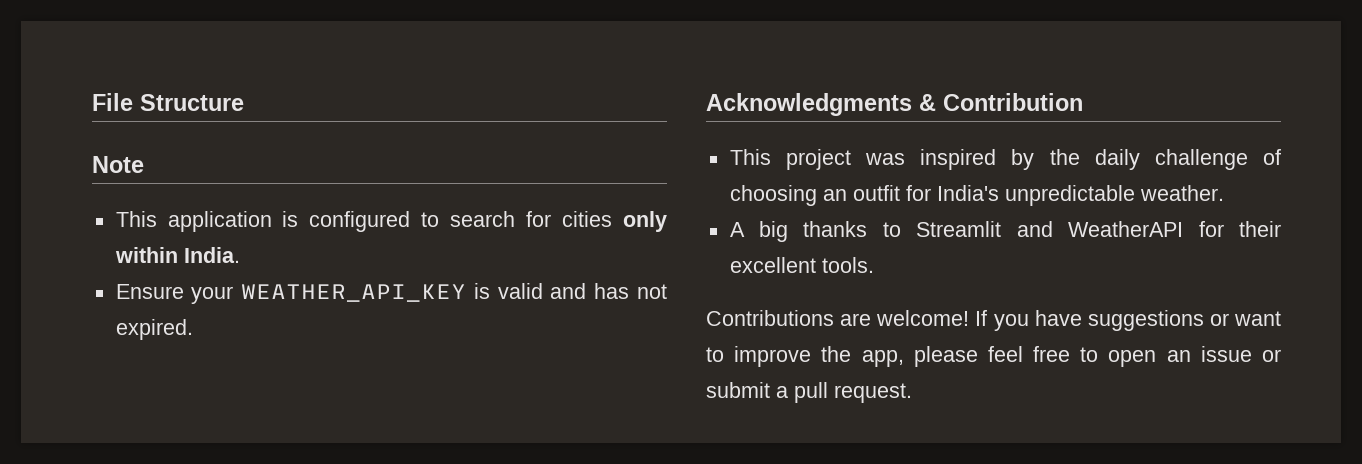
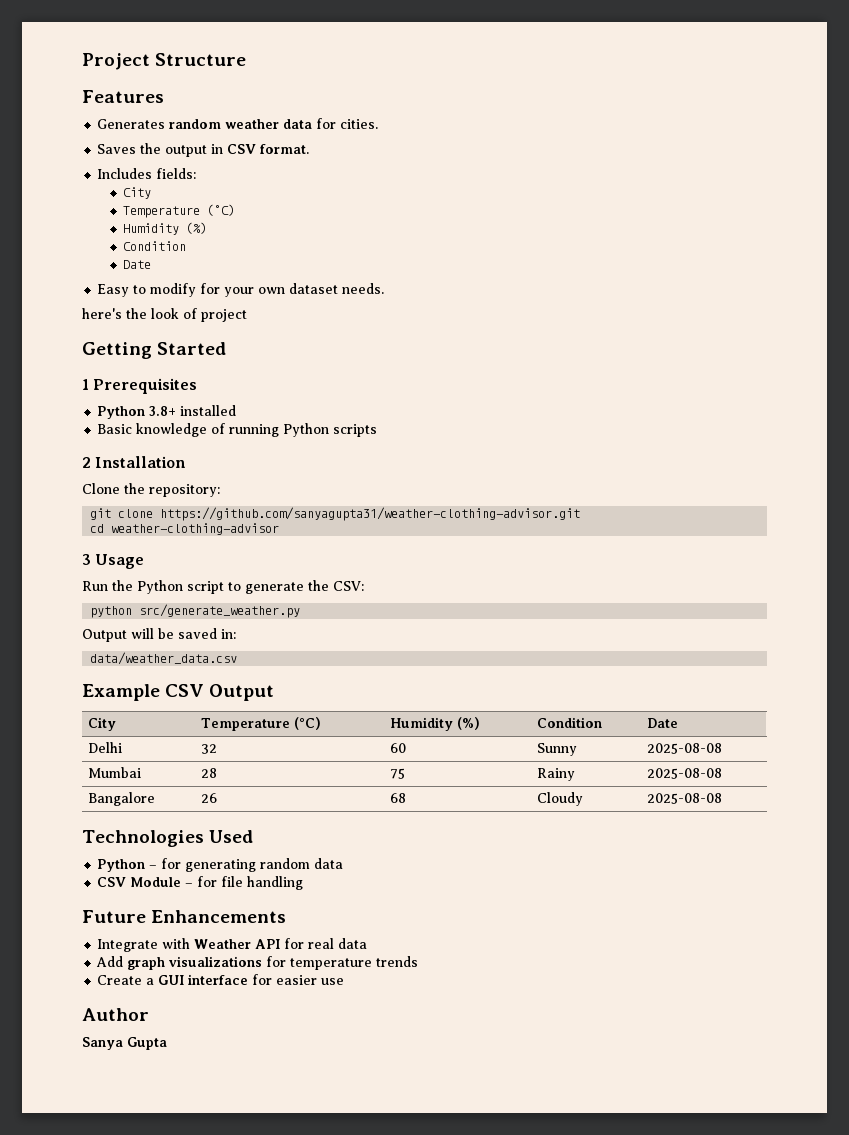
- File Structure
+ Project Structure
- Note
- This application is configured to search for cities only within India.
- Ensure your WEATHER_API_KEY is valid and has not expired.
- Acknowledgments & Contribution
- This project was inspired by the daily challenge of choosing an outfit for India's unpredictable weather.
- A big thanks to Streamlit and WeatherAPI for their excellent tools.
- Contributions are welcome! If you have suggestions or want to improve the app, please feel free to open an issue or submit a pull request.
+ Features
+ Generates random weather data for cities.
+ Saves the output in CSV format.
+ Includes fields:
+ City
+ Temperature (°C)
+ Humidity (%)
+ Condition
+ Date
+ Easy to modify for your own dataset needs.
+ here's the look of project
+ Getting Started
+ 1 Prerequisites
+ Python 3.8+ installed
+ Basic knowledge of running Python scripts
+ 2 Installation
+ Clone the repository:
+ git clone https://github.com/sanyagupta31/weather-clothing-advisor.git
+ cd weather-clothing-advisor
+ 3 Usage
+ Run the Python script to generate the CSV:
+ python src/generate_weather.py
+ Output will be saved in:
+ data/weather_data.csv
+ Example CSV Output
+ City | Temperature (°C) | Humidity (%) | Condition | Date
+ Delhi | 32 | 60 | Sunny | 2025-08-08
+ Mumbai | 28 | 75 | Rainy | 2025-08-08
+ Bangalore | 26 | 68 | Cloudy | 2025-08-08
+ Technologies Used
+ Python – for generating random data
+ CSV Module – for file handling
+ Future Enhancements
+ Integrate with Weather API for real data
+ Add graph visualizations for temperature trends
+ Create a GUI interface for easier use
+ Author
+ Sanya Gupta

